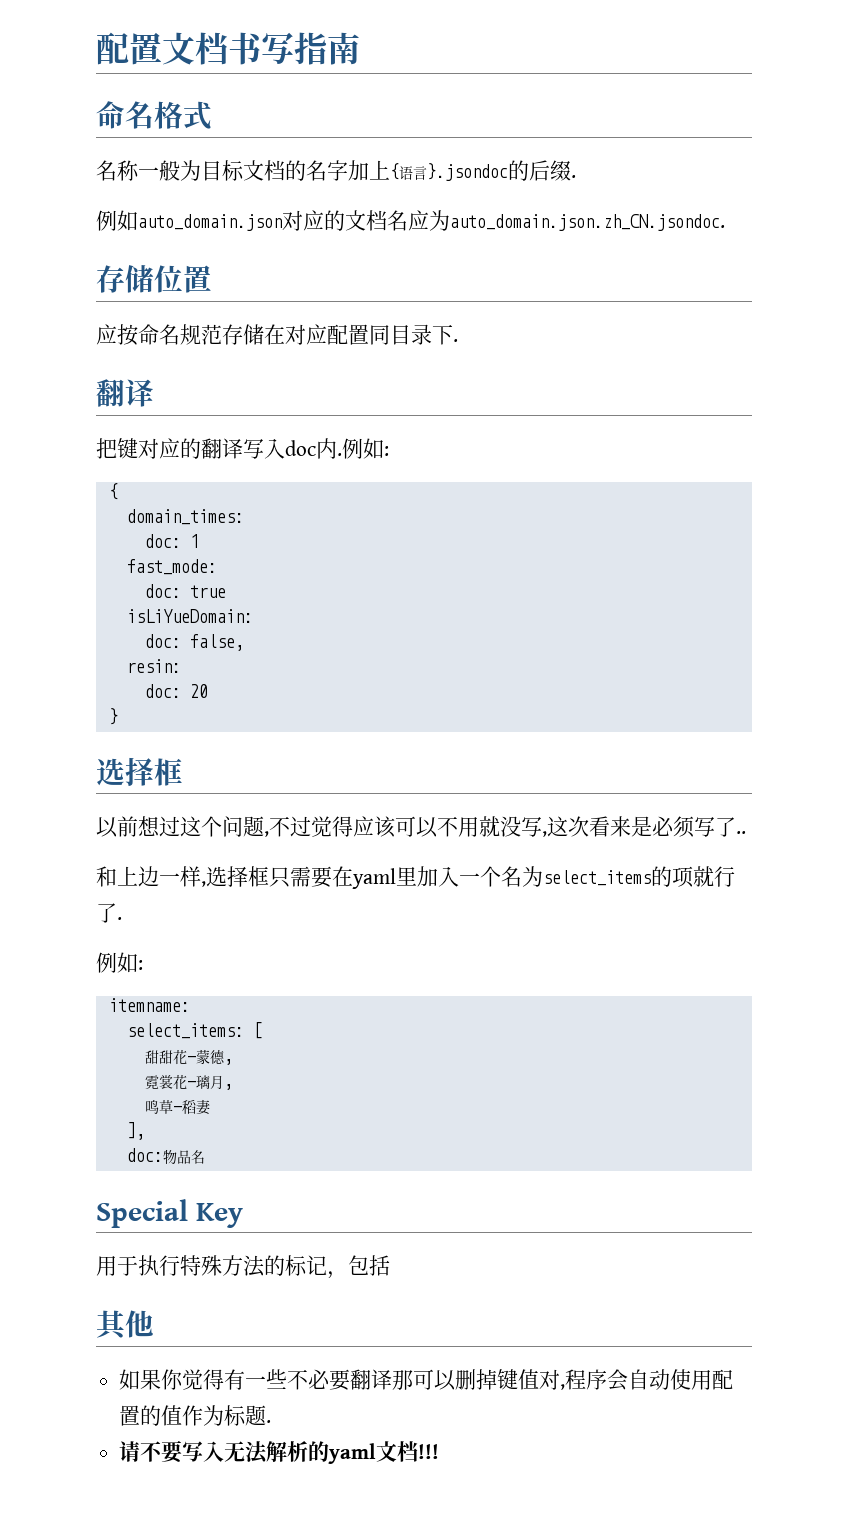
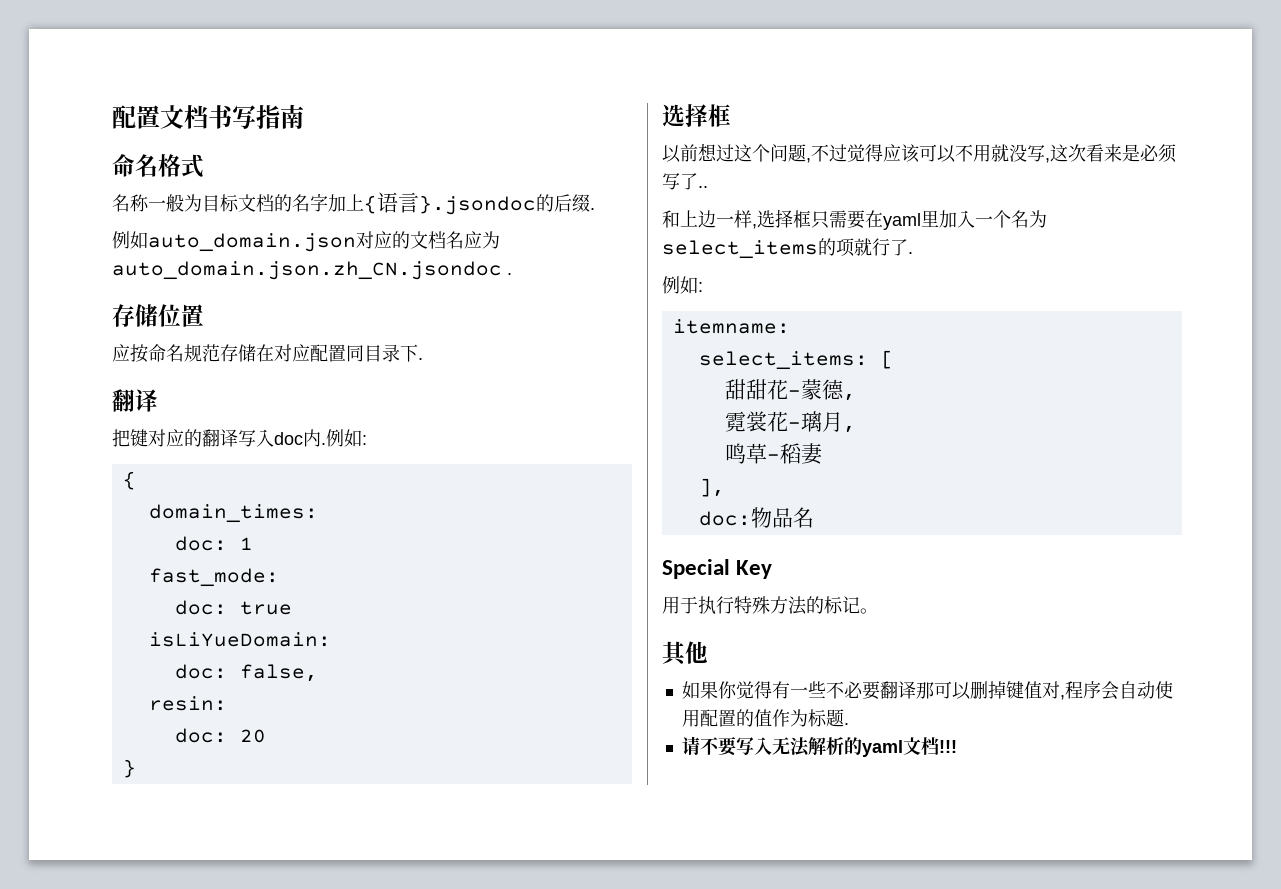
- 例如auto_domain.json对应的文档名应为auto_domain.json.zh_CN.jsondoc.
+ 例如auto_domain.json对应的文档名应为auto_domain.json.zh_CN.jsondoc .
- 用于执行特殊方法的标记，包括
+ 用于执行特殊方法的标记。

